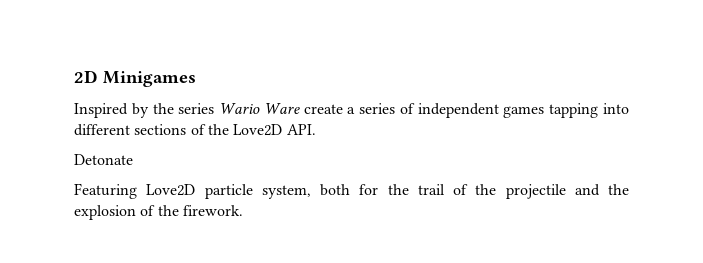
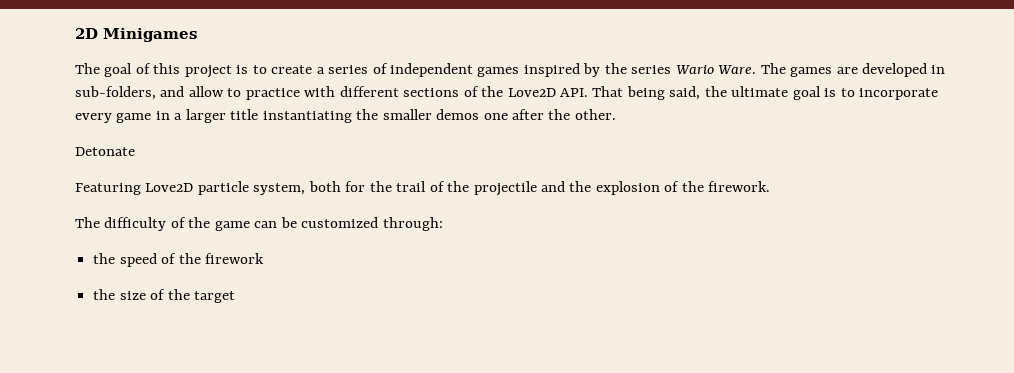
- Inspired by the series Wario Ware create a series of independent games tapping into different sections of the Love2D API.
+ The goal of this project is to create a series of independent games inspired by the series Wario Ware. The games are developed in sub-folders, and allow to practice with different sections of the Love2D API. That being said, the ultimate goal is to incorporate every game in a larger title instantiating the smaller demos one after the other.
+ The difficulty of the game can be customized through:
+ the speed of the firework
+ the size of the target

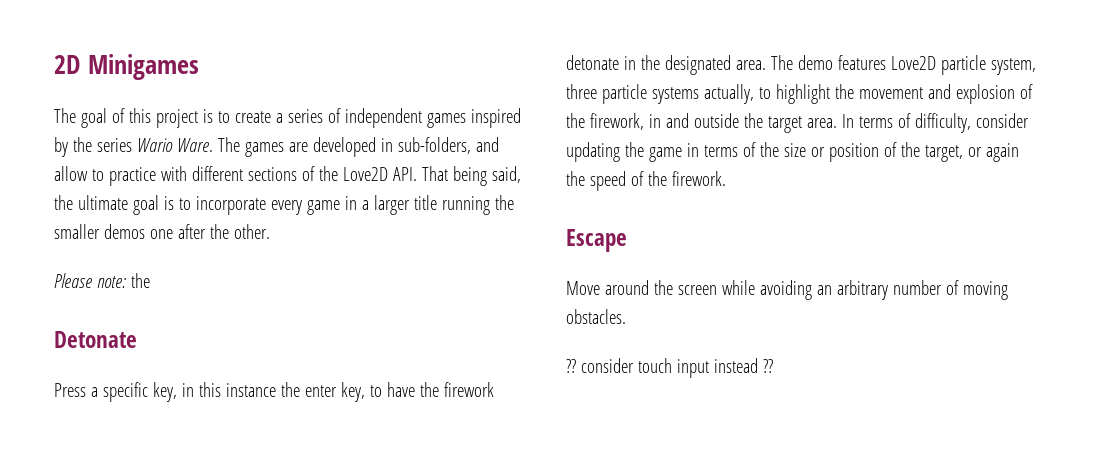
- The games are developed in sub-folders, and allow to practice with different sections of the Love2D API. That being said, the ultimate goal is to incorporate every game in a larger title instantiating the smaller demos one after the other.
+ The games are developed in sub-folders, and allow to practice with different sections of the Love2D API. That being said, the ultimate goal is to incorporate every game in a larger title running the smaller demos one after the other.
+ Please note: the
  Detonate
- Featuring Love2D particle system, both for the trail of the projectile and the explosion of the firework.
- The difficulty of the game can be customized through:
- the speed of the firework
- the size of the target
+ Press a specific key, in this instance the enter key, to have the firework detonate in the designated area. The demo features Love2D particle system, three particle systems actually, to highlight the movement and explosion of the firework, in and outside the target area. In terms of difficulty, consider updating the game in terms of the size or position of the target, or again the speed of the firework.
+ Escape
+ Move around the screen while avoiding an arbitrary number of moving obstacles.
+ ?? consider touch input instead ??

